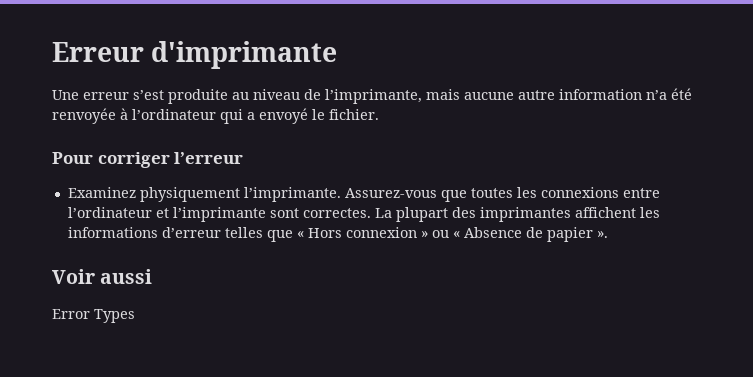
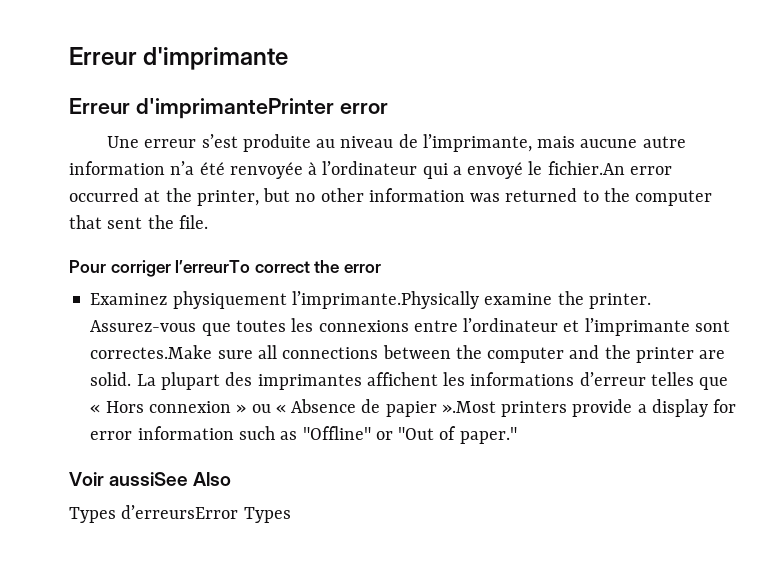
+ Erreur d'imprimantePrinter error
- Une erreur s’est produite au niveau de l’imprimante, mais aucune autre information n’a été renvoyée à l’ordinateur qui a envoyé le fichier.
- Pour corriger l’erreur
- Examinez physiquement l’imprimante.
+ Une erreur s’est produite au niveau de l’imprimante, mais aucune autre information n’a été renvoyée à l’ordinateur qui a envoyé le fichier.An error occurred at the printer, but no other information was returned to the computer that sent the file.
+ Pour corriger l’erreurTo correct the error
+ Examinez physiquement l’imprimante.Physically examine the printer.
- Assurez-vous que toutes les connexions entre l’ordinateur et l’imprimante sont correctes.
+ Assurez-vous que toutes les connexions entre l’ordinateur et l’imprimante sont correctes.Make sure all connections between the computer and the printer are solid.
- La plupart des imprimantes affichent les informations d’erreur telles que « Hors connexion » ou « Absence de papier ».
- Voir aussi
- Error Types
+ La plupart des imprimantes affichent les informations d’erreur telles que « Hors connexion » ou « Absence de papier ».Most printers provide a display for error information such as "Offline" or "Out of paper."
+ Voir aussiSee Also
+ Types d’erreursError Types

